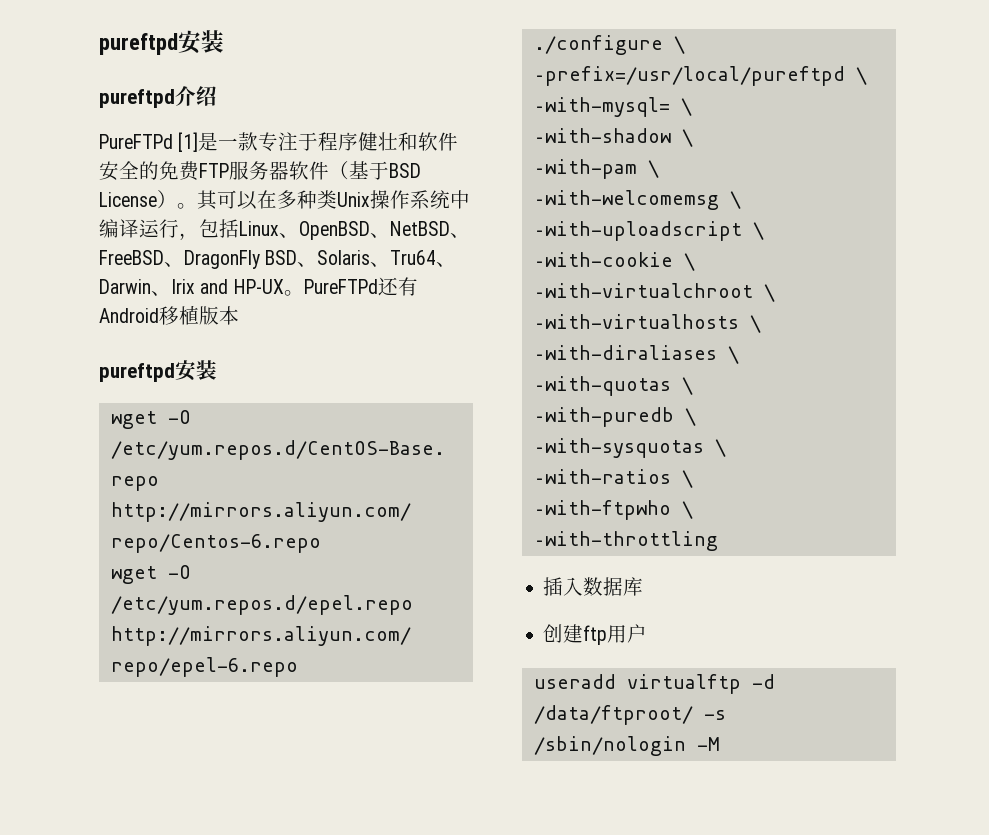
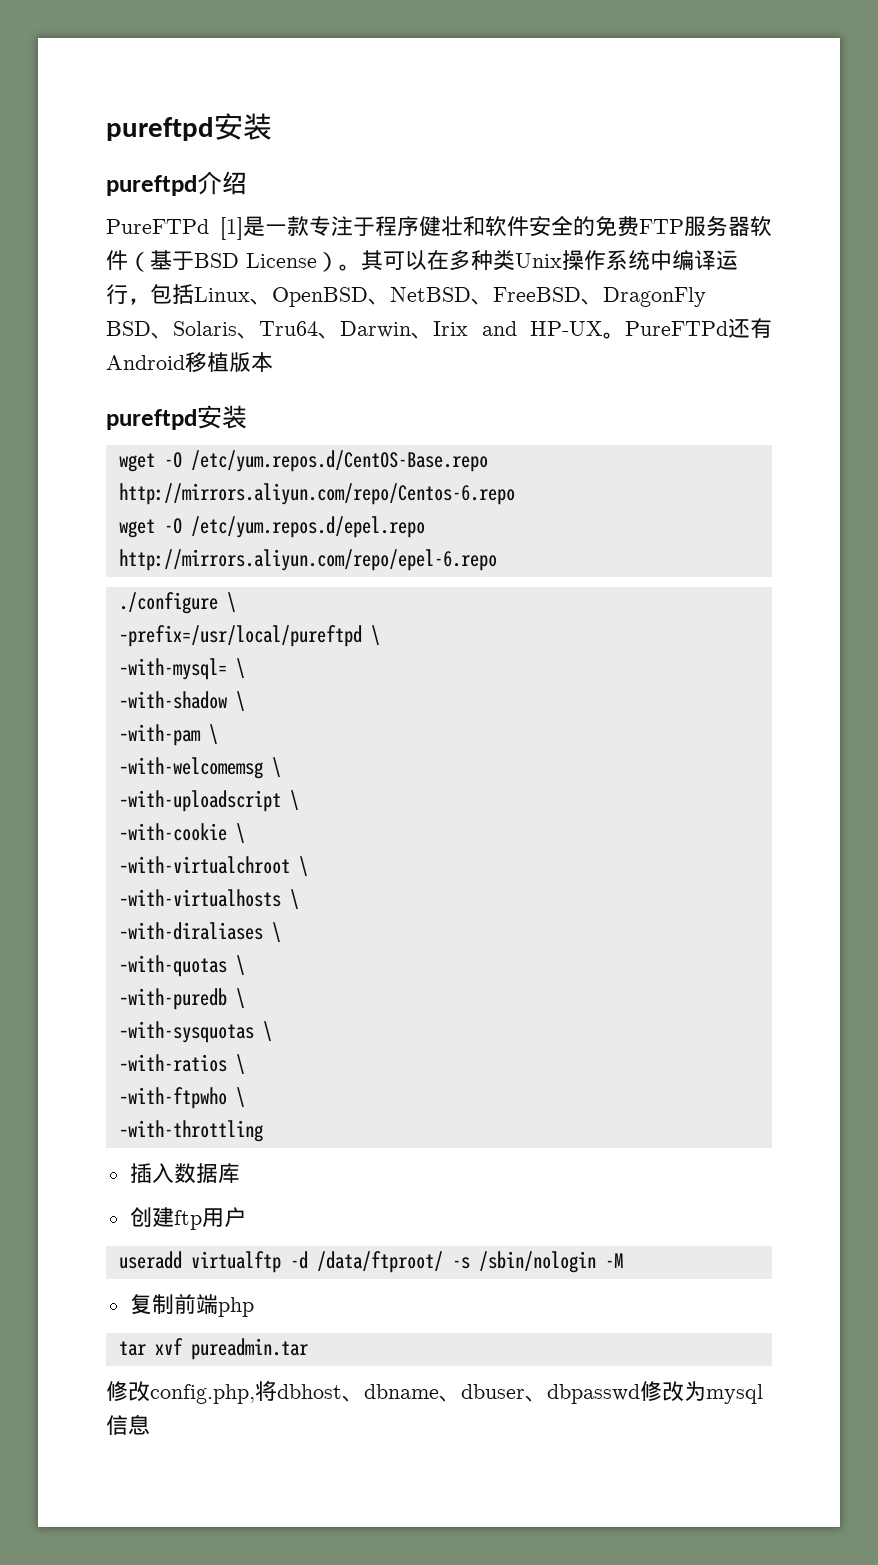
+ 复制前端php
+ tar xvf pureadmin.tar
+ 修改config.php,将dbhost、dbname、dbuser、dbpasswd修改为mysql信息

